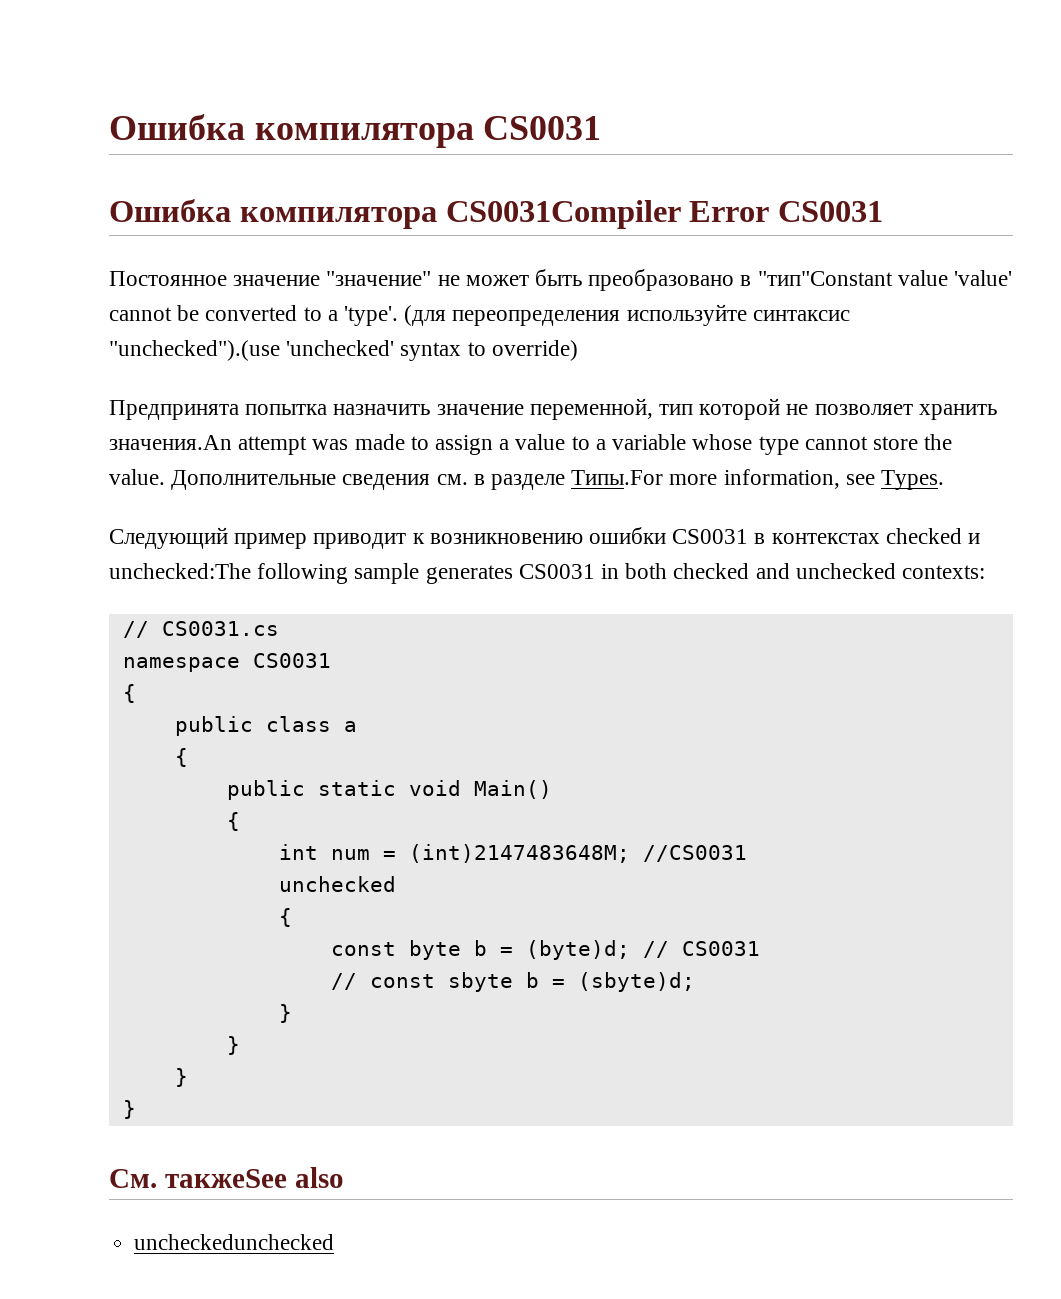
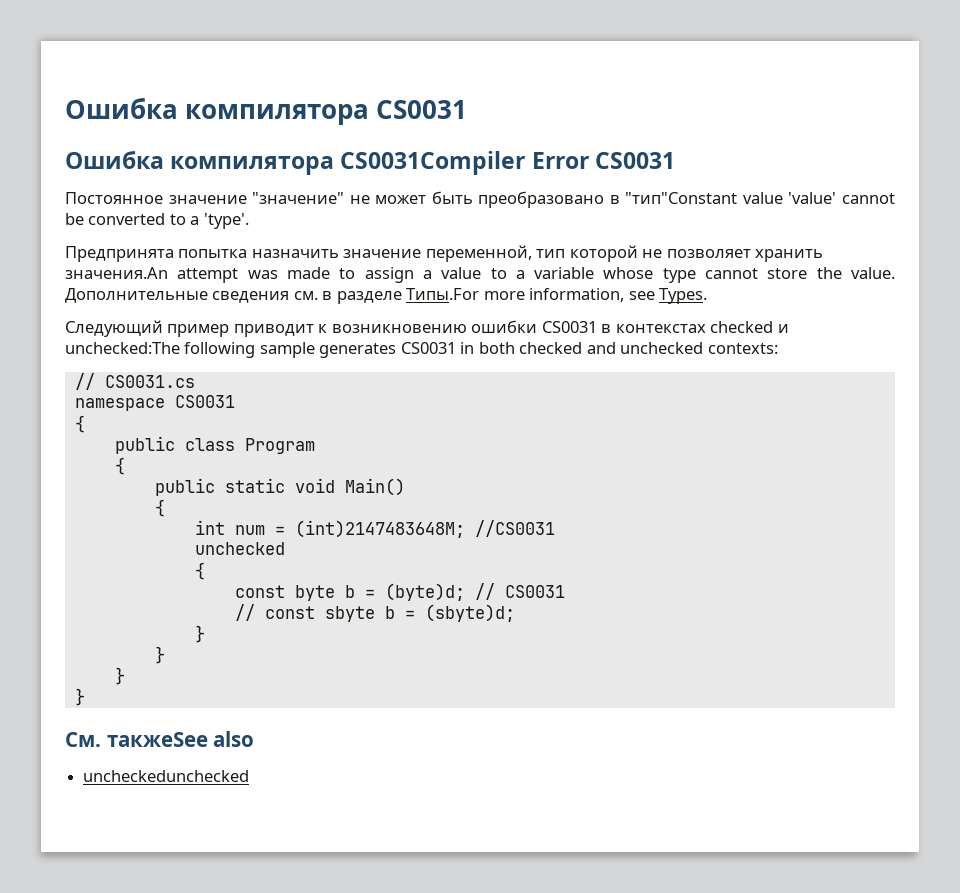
- (для переопределения используйте синтаксис "unchecked").(use 'unchecked' syntax to override)
- public class a
+ public class Program

